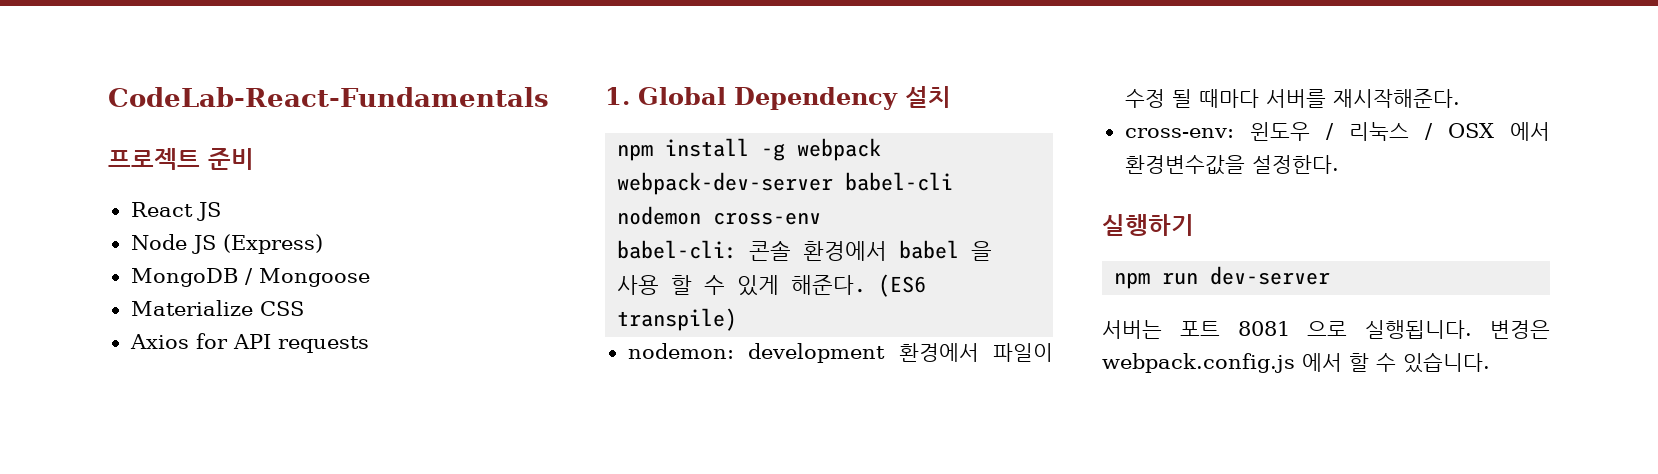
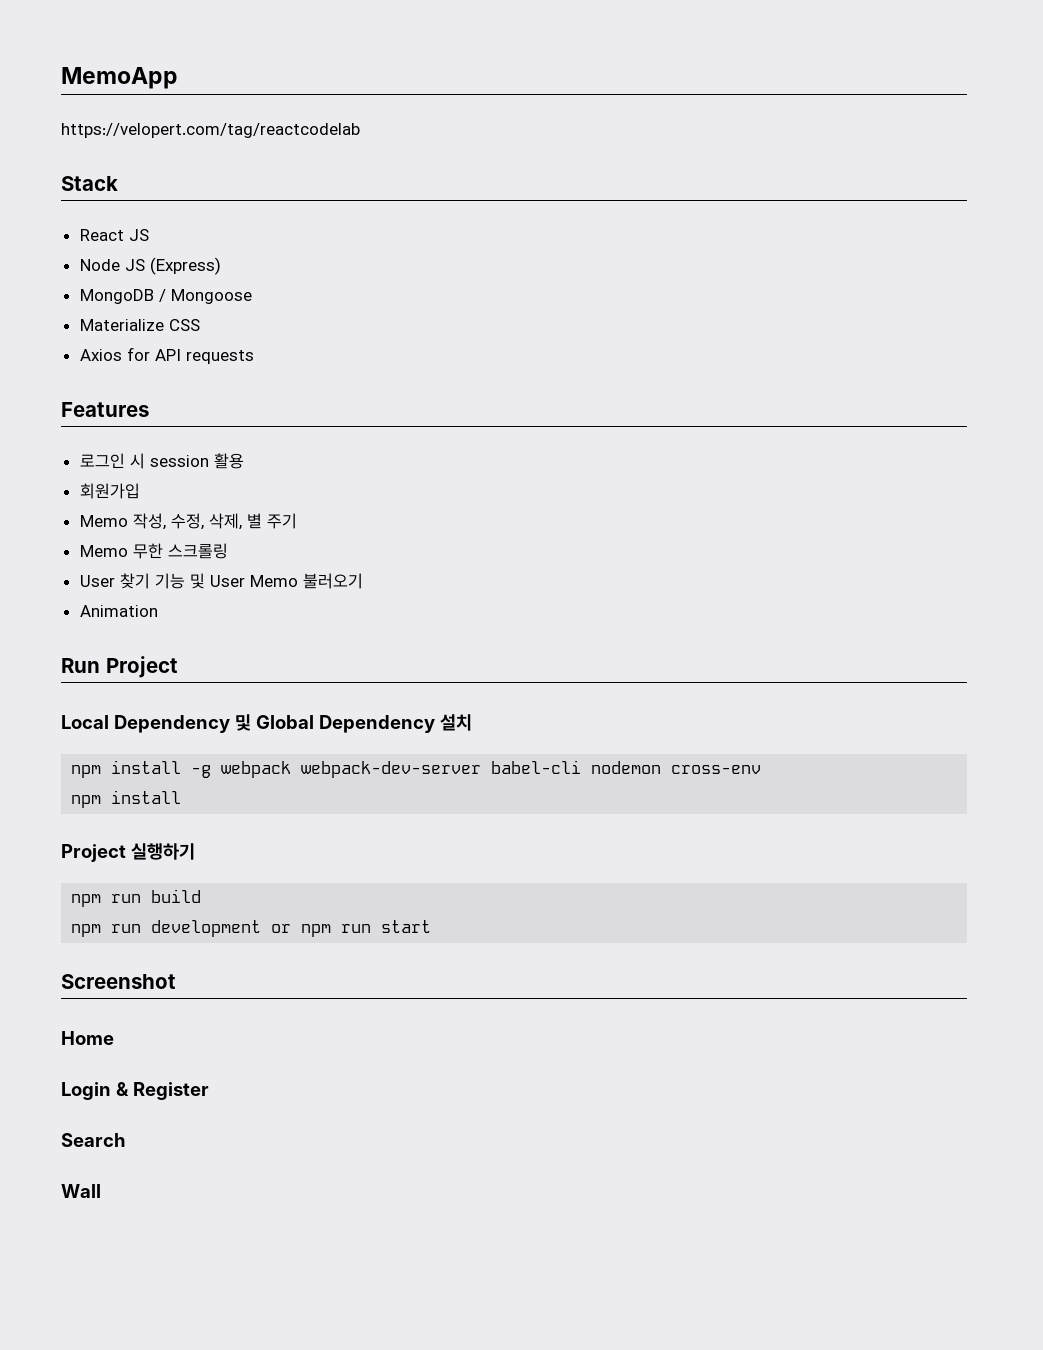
- CodeLab-React-Fundamentals
- 프로젝트 준비
+ MemoApp
+ https://velopert.com/tag/reactcodelab
+ Stack
- 1. Global Dependency 설치
+ Features
+ 로그인 시 session 활용
+ 회원가입
+ Memo 작성, 수정, 삭제, 별 주기
+ Memo 무한 스크롤링
+ User 찾기 기능 및 User Memo 불러오기
+ Animation
+ Run Project
+ Local Dependency 및 Global Dependency 설치
  npm install -g webpack webpack-dev-server babel-cli nodemon cross-env
- babel-cli: 콘솔 환경에서 babel 을 사용 할 수 있게 해준다. (ES6 transpile)
- nodemon: development 환경에서 파일이 수정 될 때마다 서버를 재시작해준다.
- cross-env: 윈도우 / 리눅스 / OSX 에서 환경변수값을 설정한다.
- 실행하기
- npm run dev-server
- 서버는 포트 8081 으로 실행됩니다. 변경은 webpack.config.js 에서 할 수 있습니다.
+ npm install
+ Project 실행하기
+ npm run build
+ npm run development or npm run start
+ Screenshot
+ Home
+ Login & Register
+ Search
+ Wall

